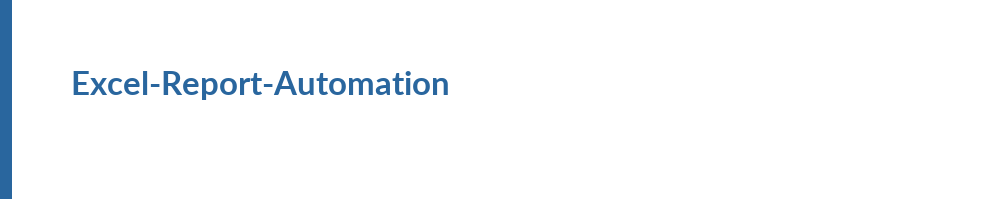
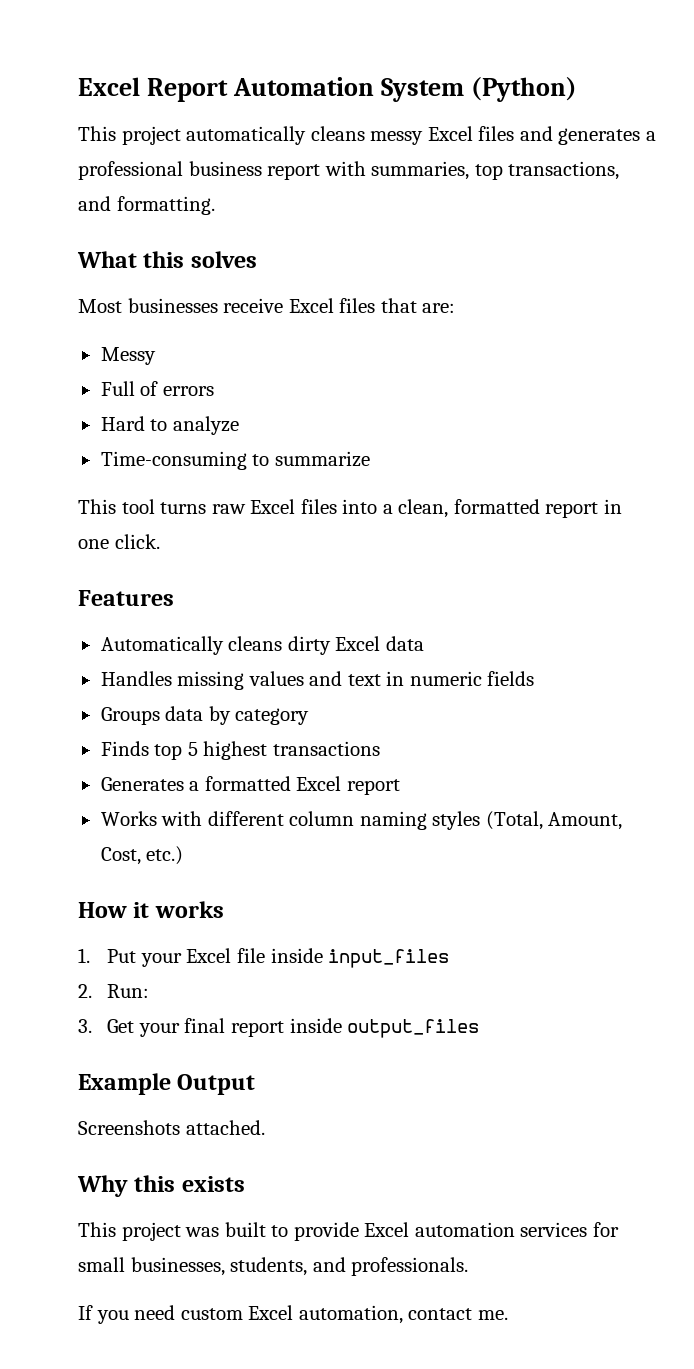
- Excel-Report-Automation
+ Excel Report Automation System (Python)
+ This project automatically cleans messy Excel files and generates a professional business report with summaries, top transactions, and formatting.
+ What this solves
+ Most businesses receive Excel files that are:
+ Messy
+ Full of errors
+ Hard to analyze
+ Time-consuming to summarize
+ This tool turns raw Excel files into a clean, formatted report in one click.
+ Features
+ Automatically cleans dirty Excel data
+ Handles missing values and text in numeric fields
+ Groups data by category
+ Finds top 5 highest transactions
+ Generates a formatted Excel report
+ Works with different column naming styles (Total, Amount, Cost, etc.)
+ How it works
+ 1. Put your Excel file inside input_files
+ 2. Run:
+ 3. Get your final report inside output_files
+ Example Output
+ Screenshots attached.
+ Why this exists
+ This project was built to provide Excel automation services for small businesses, students, and professionals.
+ If you need custom Excel automation, contact me.

